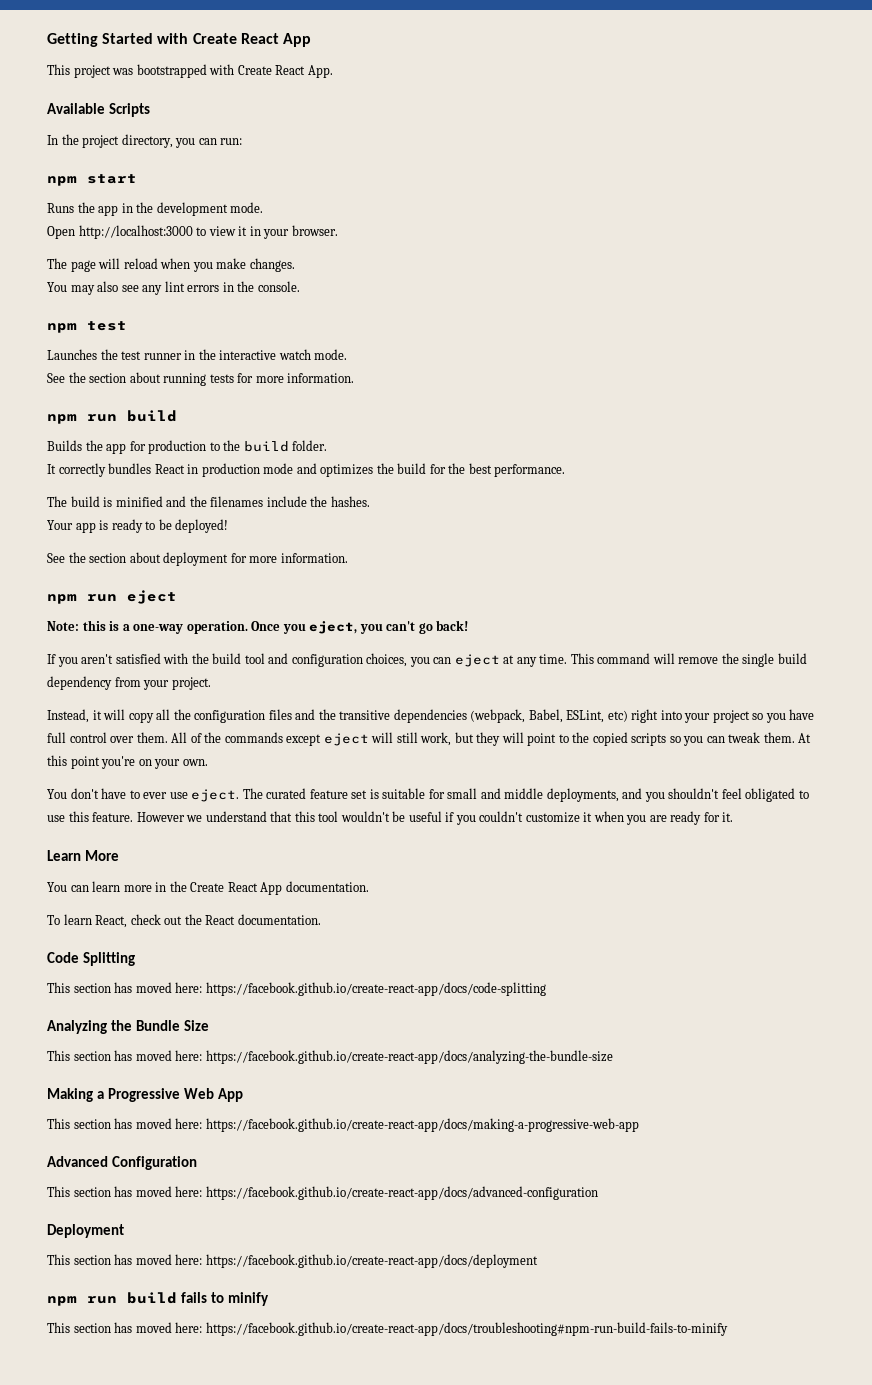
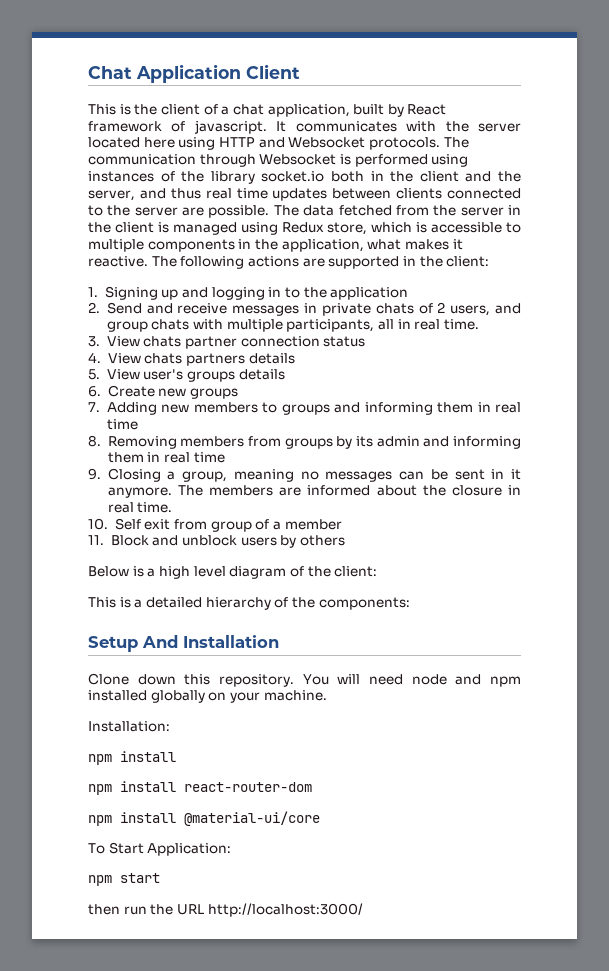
- Getting Started with Create React App
- This project was bootstrapped with Create React App.
- Available Scripts
- In the project directory, you can run:
+ Chat Application Client
+ This is the client of a chat application, built by React framework of javascript. It communicates with the server located here using HTTP and Websocket protocols. The communication through Websocket is performed using instances of the library socket.io both in the client and the server, and thus real time updates between clients connected to the server are possible. The data fetched from the server in the client is managed using Redux store, which is accessible to multiple components in the application, what makes it reactive. The following actions are supported in the client:
+ 1. Signing up and logging in to the application
+ 2. Send and receive messages in private chats of 2 users, and group chats with multiple participants, all in real time.
+ 3. View chats partner connection status
+ 4. View chats partners details
+ 5. View user's groups details
+ 6. Create new groups
+ 7. Adding new members to groups and informing them in real time
+ 8. Removing members from groups by its admin and informing them in real time
+ 9. Closing a group, meaning no messages can be sent in it anymore. The members are informed about the closure in real time.
+ 10. Self exit from group of a member
+ 11. Block and unblock users by others
+ Below is a high level diagram of the client:
+ This is a detailed hierarchy of the components:
+ Setup And Installation
+ Clone down this repository. You will need node and npm installed globally on your machine.
+ Installation:
+ npm install
+ npm install react-router-dom
+ npm install @material-ui/core
+ To Start Application:
  npm start
- Runs the app in the development mode.
- Open http://localhost:3000 to view it in your browser.
- The page will reload when you make changes.
- You may also see any lint errors in the console.
- npm test
- Launches the test runner in the interactive watch mode.
- See the section about running tests for more information.
- npm run build
- Builds the app for production to the build folder.
- It correctly bundles React in production mode and optimizes the build for the best performance.
- The build is minified and the filenames include the hashes.
- Your app is ready to be deployed!
- See the section about deployment for more information.
- npm run eject
- Note: this is a one-way operation. Once you eject, you can't go back!
- If you aren't satisfied with the build tool and configuration choices, you can eject at any time. This command will remove the single build dependency from your project.
- Instead, it will copy all the configuration files and the transitive dependencies (webpack, Babel, ESLint, etc) right into your project so you have full control over them. All of the commands except eject will still work, but they will point to the copied scripts so you can tweak them. At this point you're on your own.
- You don't have to ever use eject. The curated feature set is suitable for small and middle deployments, and you shouldn't feel obligated to use this feature. However we understand that this tool wouldn't be useful if you couldn't customize it when you are ready for it.
- Learn More
- You can learn more in the Create React App documentation.
- To learn React, check out the React documentation.
- Code Splitting
- This section has moved here: https://facebook.github.io/create-react-app/docs/code-splitting
- Analyzing the Bundle Size
- This section has moved here: https://facebook.github.io/create-react-app/docs/analyzing-the-bundle-size
- Making a Progressive Web App
- This section has moved here: https://facebook.github.io/create-react-app/docs/making-a-progressive-web-app
- Advanced Configuration
- This section has moved here: https://facebook.github.io/create-react-app/docs/advanced-configuration
- Deployment
- This section has moved here: https://facebook.github.io/create-react-app/docs/deployment
- npm run build fails to minify
- This section has moved here: https://facebook.github.io/create-react-app/docs/troubleshooting#npm-run-build-fails-to-minify
+ then run the URL http://localhost:3000/

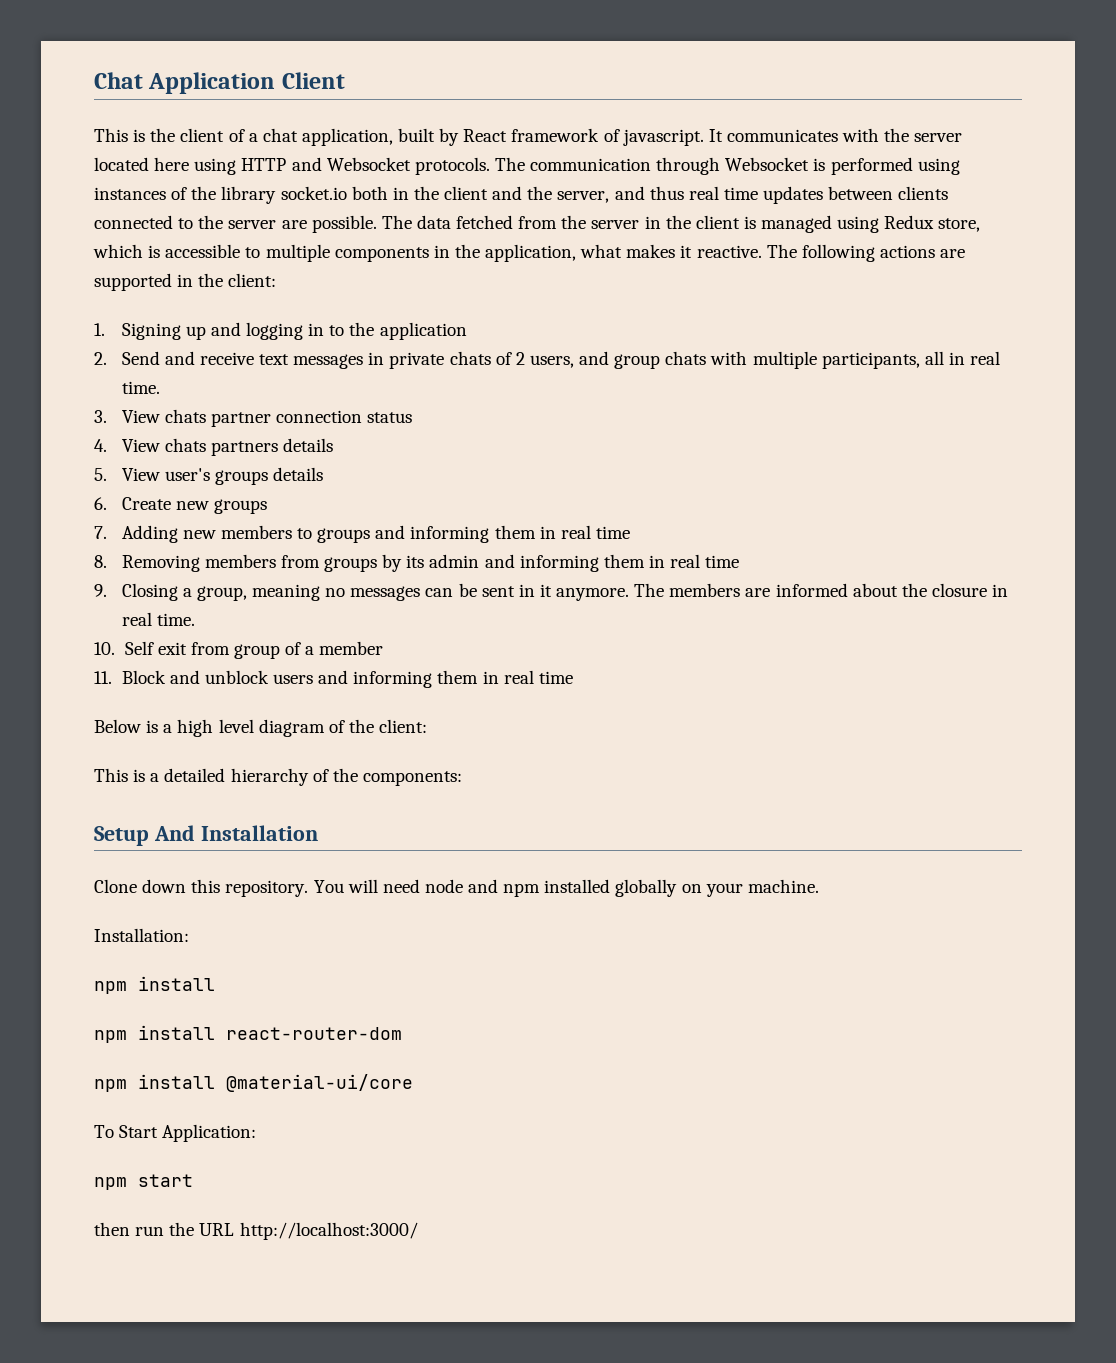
- 2. Send and receive messages in private chats of 2 users, and group chats with multiple participants, all in real time.
+ 2. Send and receive text messages in private chats of 2 users, and group chats with multiple participants, all in real time.
- 11. Block and unblock users by others
+ 11. Block and unblock users and informing them in real time

